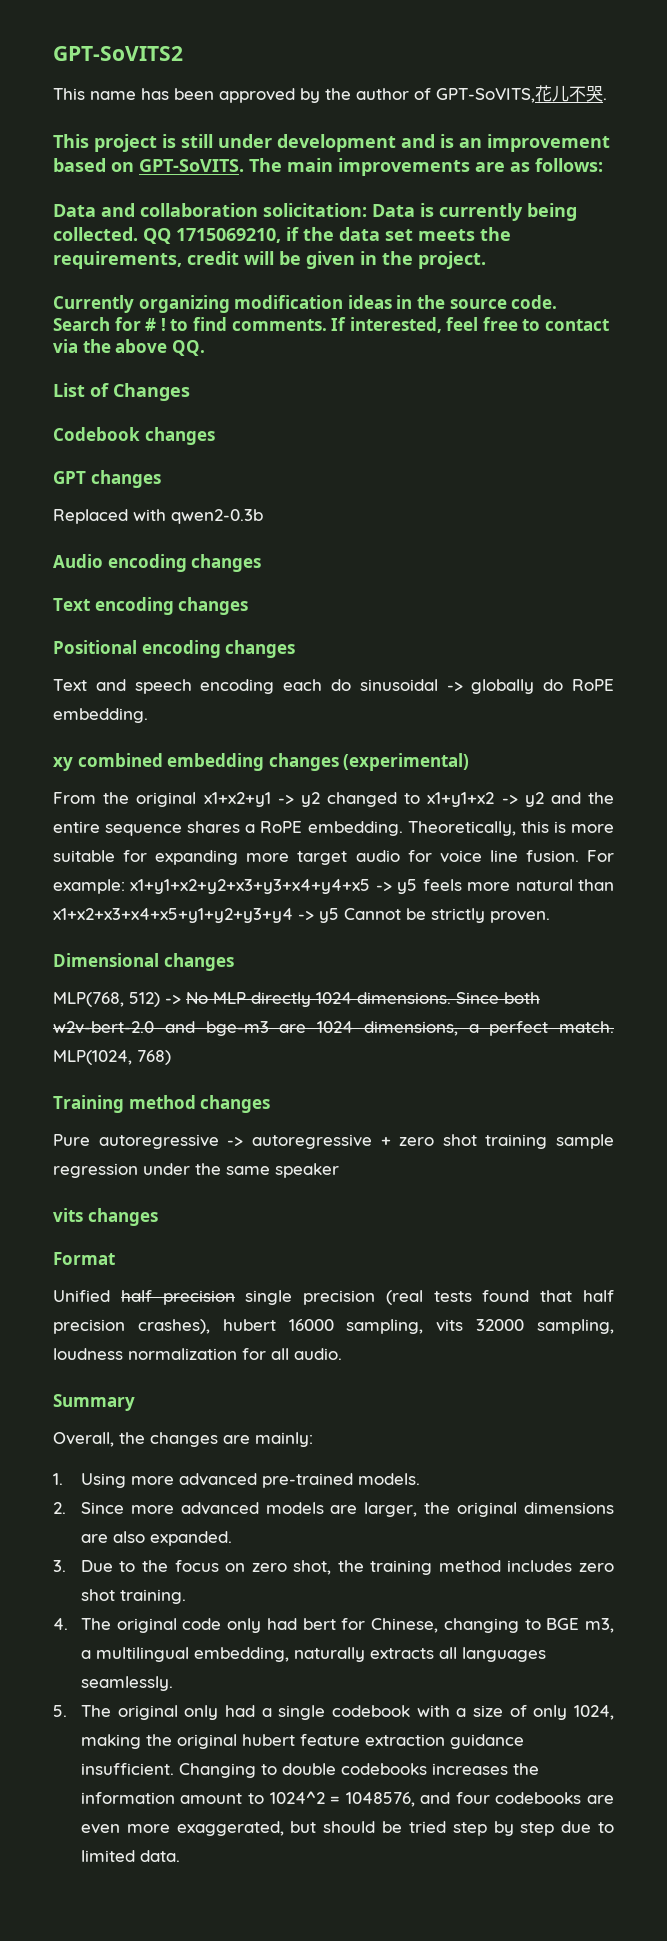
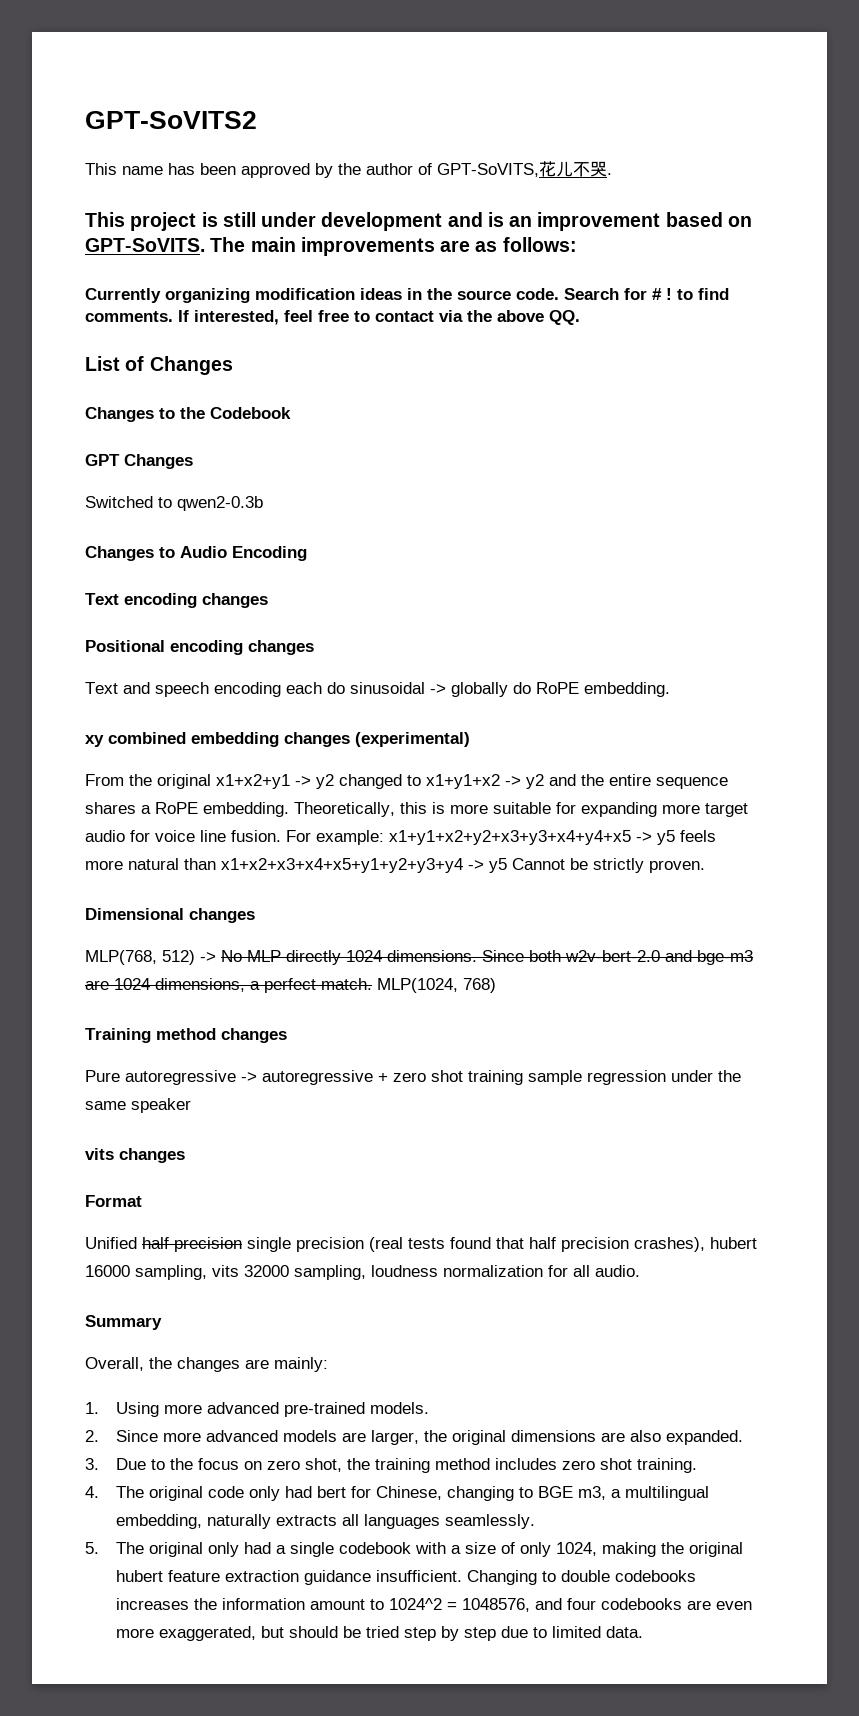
- Data and collaboration solicitation: Data is currently being collected. QQ 1715069210, if the data set meets the requirements, credit will be given in the project.
- Codebook changes
+ Changes to the Codebook
- GPT changes
- Replaced with qwen2-0.3b
- Audio encoding changes
+ GPT Changes
+ Switched to qwen2-0.3b
+ Changes to Audio Encoding

